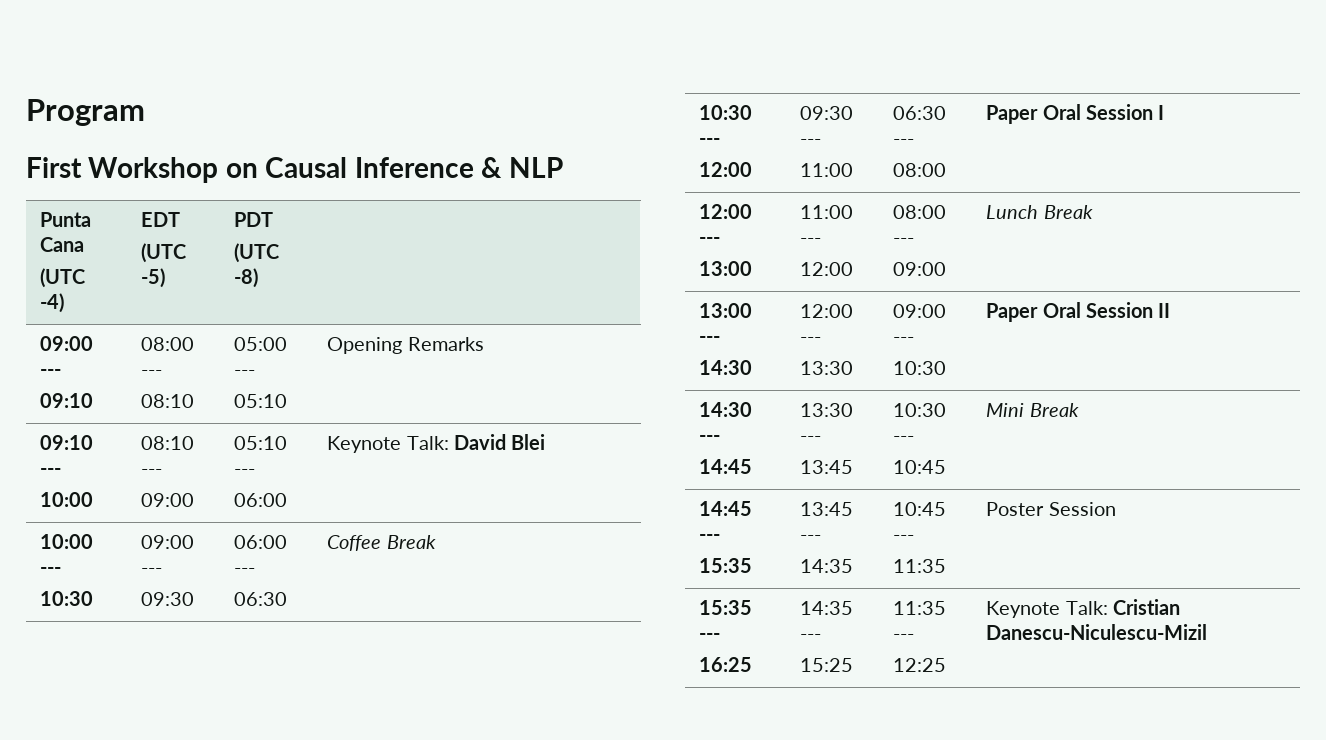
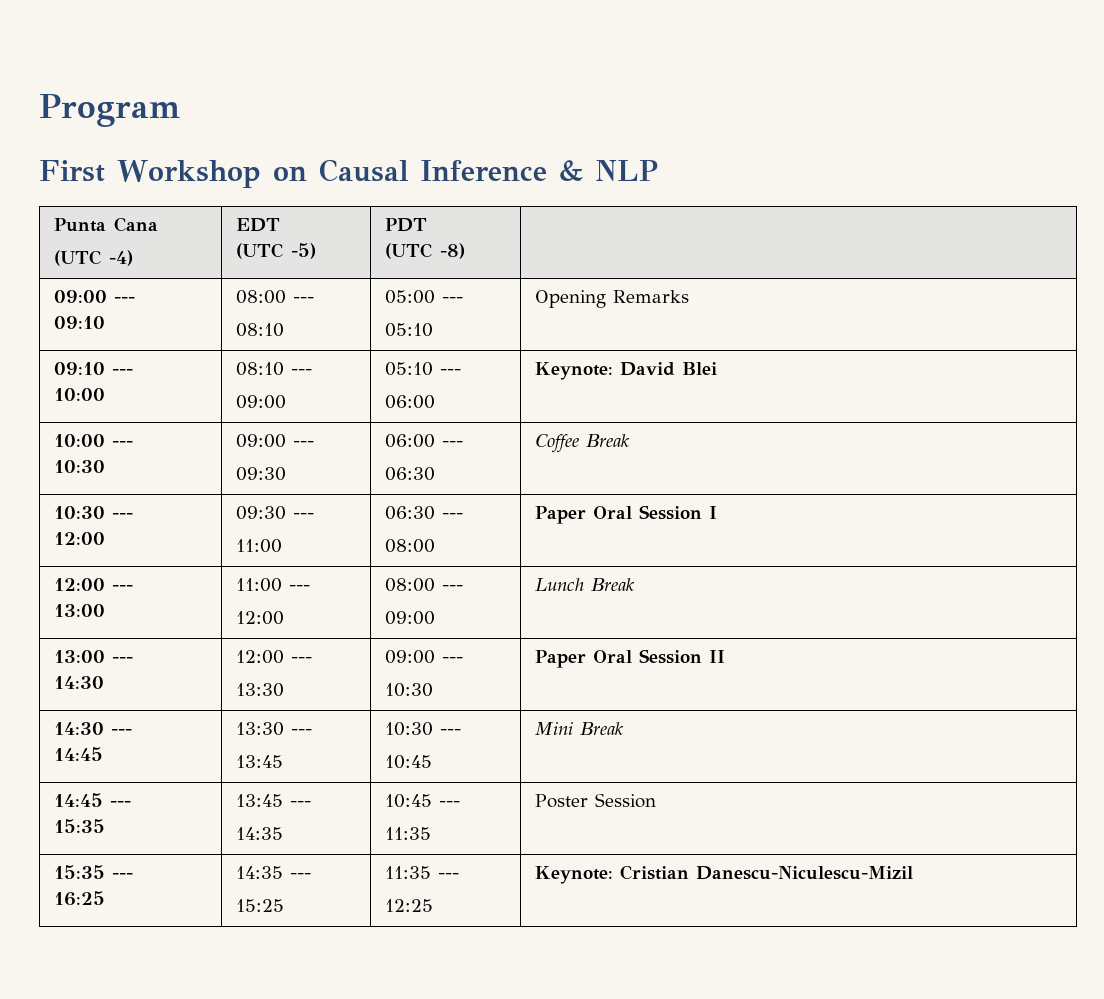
  09:10 ---
  10:00 | 08:10 ---
  09:00 | 05:10 ---
- 06:00 | Keynote Talk: David Blei
+ 06:00 | Keynote: David Blei
  15:35 ---
  16:25 | 14:35 ---
  15:25 | 11:35 ---
- 12:25 | Keynote Talk: Cristian Danescu-Niculescu-Mizil
+ 12:25 | Keynote: Cristian Danescu-Niculescu-Mizil

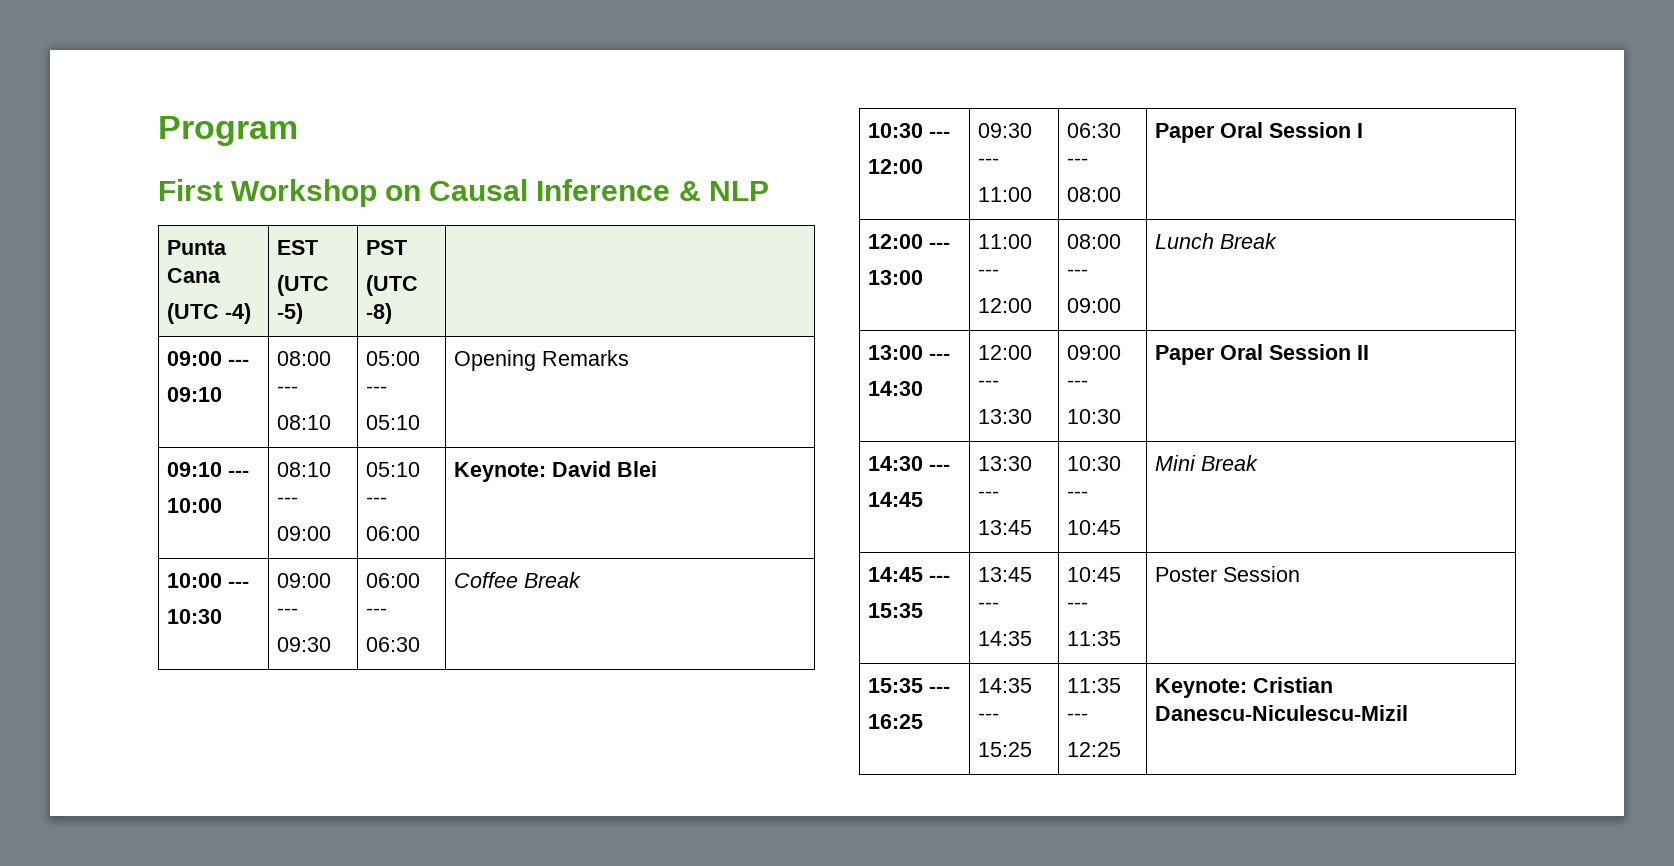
  Punta Cana
- (UTC -4) | EDT
- (UTC -5) | PDT
+ (UTC -4) | EST
+ (UTC -5) | PST

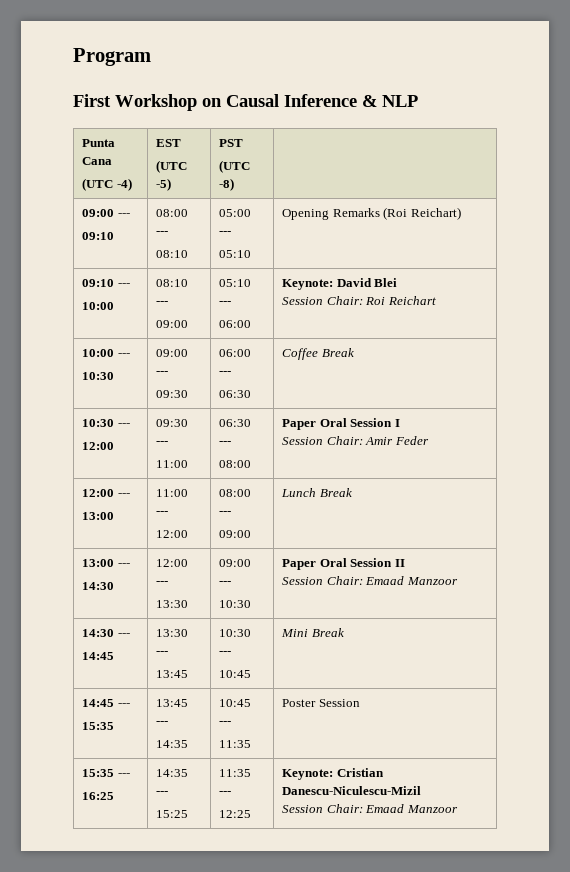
  Punta Cana
  (UTC -4) | EST
  (UTC -5) | PST
  (UTC -8) |
  09:00 ---
  09:10 | 08:00 ---
  08:10 | 05:00 ---
- 05:10 | Opening Remarks
+ 05:10 | Opening Remarks (Roi Reichart)
  09:10 ---
  10:00 | 08:10 ---
  09:00 | 05:10 ---
  06:00 | Keynote: David Blei
+ Session Chair: Roi Reichart
  10:00 ---
  10:30 | 09:00 ---
  09:30 | 06:00 ---
  06:30 | Coffee Break
  10:30 ---
  12:00 | 09:30 ---
  11:00 | 06:30 ---
  08:00 | Paper Oral Session I
+ Session Chair: Amir Feder
  13:00 ---
  14:30 | 12:00 ---
  13:30 | 09:00 ---
  10:30 | Paper Oral Session II
+ Session Chair: Emaad Manzoor
  15:35 ---
  16:25 | 14:35 ---
  15:25 | 11:35 ---
  12:25 | Keynote: Cristian Danescu-Niculescu-Mizil
+ Session Chair: Emaad Manzoor

